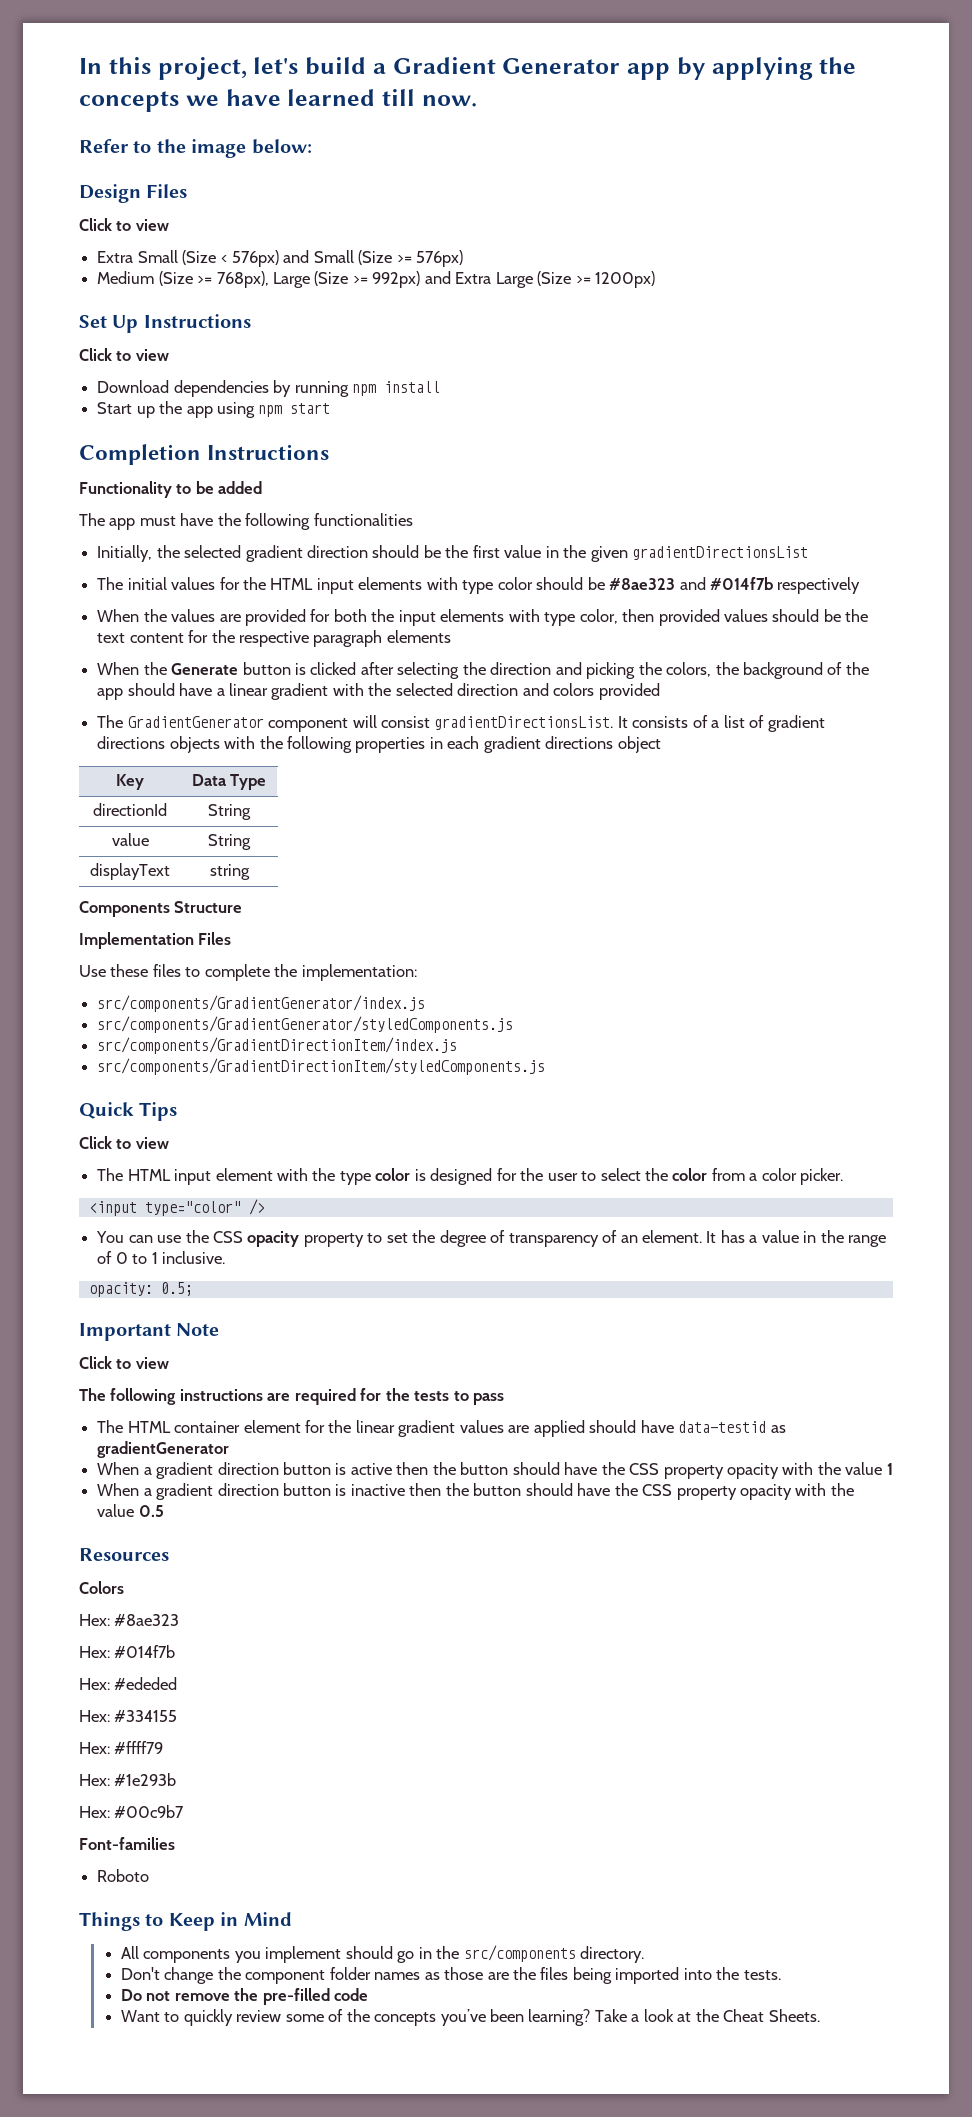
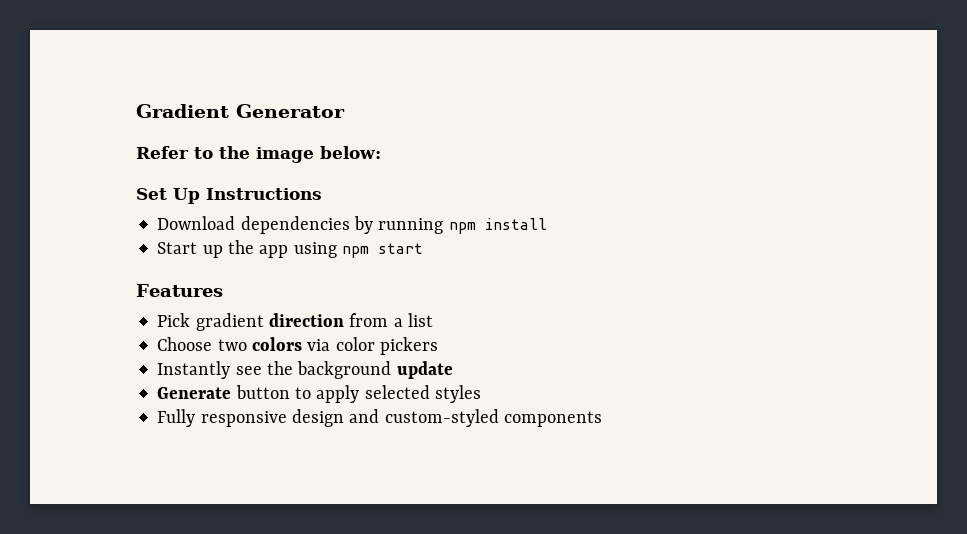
- In this project, let's build a Gradient Generator app by applying the concepts we have learned till now.
+ Gradient Generator
- Design Files
- Click to view
- Extra Small (Size < 576px) and Small (Size >= 576px)
- Medium (Size >= 768px), Large (Size >= 992px) and Extra Large (Size >= 1200px)
  Set Up Instructions
- Click to view
- Completion Instructions
- Functionality to be added
- The app must have the following functionalities
- Initially, the selected gradient direction should be the first value in the given gradientDirectionsList
- The initial values for the HTML input elements with type color should be #8ae323 and #014f7b respectively
- When the values are provided for both the input elements with type color, then provided values should be the text content for the respective paragraph elements
- When the Generate button is clicked after selecting the direction and picking the colors, the background of the app should have a linear gradient with the selected direction and colors provided
- The GradientGenerator component will consist gradientDirectionsList. It consists of a list of gradient directions objects with the following properties in each gradient directions object
- Key | Data Type
- directionId | String
- value | String
- displayText | string
- Components Structure
- Implementation Files
- Use these files to complete the implementation:
- src/components/GradientGenerator/index.js
- src/components/GradientGenerator/styledComponents.js
- src/components/GradientDirectionItem/index.js
- src/components/GradientDirectionItem/styledComponents.js
- Quick Tips
- Click to view
- The HTML input element with the type color is designed for the user to select the color from a color picker.
- <input type="color" />
- You can use the CSS opacity property to set the degree of transparency of an element. It has a value in the range of 0 to 1 inclusive.
- opacity: 0.5;
- Important Note
- Click to view
- The following instructions are required for the tests to pass
- The HTML container element for the linear gradient values are applied should have data-testid as gradientGenerator
- When a gradient direction button is active then the button should have the CSS property opacity with the value 1
- When a gradient direction button is inactive then the button should have the CSS property opacity with the value 0.5
- Resources
- Colors
- Hex: #8ae323
- Hex: #014f7b
- Hex: #ededed
- Hex: #334155
- Hex: #ffff79
- Hex: #1e293b
- Hex: #00c9b7
- Font-families
- Roboto
- Things to Keep in Mind
- All components you implement should go in the src/components directory.
- Don't change the component folder names as those are the files being imported into the tests.
- Do not remove the pre-filled code
- Want to quickly review some of the concepts you’ve been learning? Take a look at the Cheat Sheets.
+ Features
+ Pick gradient direction from a list
+ Choose two colors via color pickers
+ Instantly see the background update
+ Generate button to apply selected styles
+ Fully responsive design and custom-styled components

